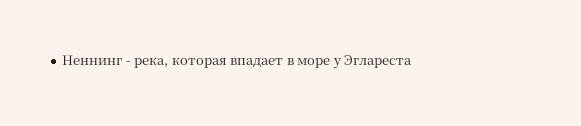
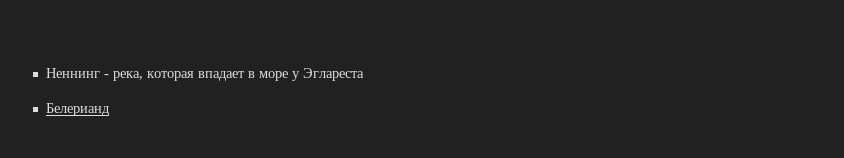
+ Белерианд

